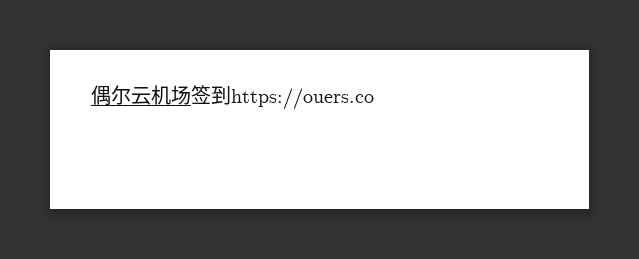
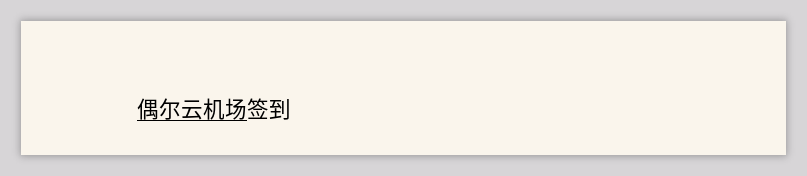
- 偶尔云机场签到https://ouers.co
+ 偶尔云机场签到

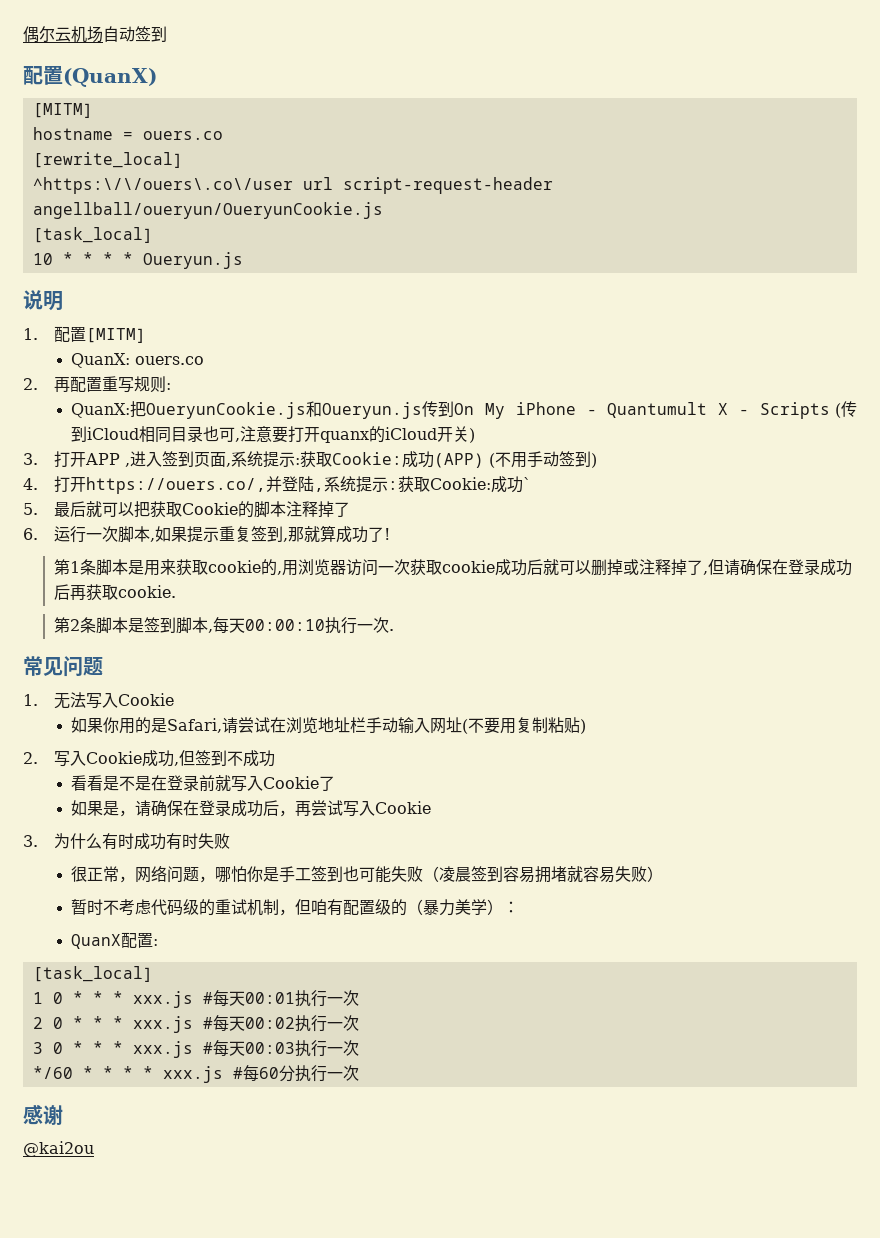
- 偶尔云机场签到
+ 偶尔云机场自动签到
+ 配置(QuanX)
+ [MITM]
+ hostname = ouers.co
+ [rewrite_local]
+ ^https:\/\/ouers\.co\/user url script-request-header angellball/oueryun/OueryunCookie.js
+ [task_local]
+ 10 * * * * Oueryun.js
+ 说明
+ 1.配置[MITM]
+ QuanX: ouers.co
+ 2.再配置重写规则:
+ QuanX:把OueryunCookie.js和Oueryun.js传到On My iPhone - Quantumult X - Scripts (传到iCloud相同目录也可,注意要打开quanx的iCloud开关)
+ 3.打开APP ,进入签到页面,系统提示:获取Cookie:成功(APP) (不用手动签到)
+ 4.打开https://ouers.co/,并登陆,系统提示:获取Cookie:成功`
+ 5.最后就可以把获取Cookie的脚本注释掉了
+ 6.运行一次脚本,如果提示重复签到,那就算成功了!
+ 第1条脚本是用来获取cookie的,用浏览器访问一次获取cookie成功后就可以删掉或注释掉了,但请确保在登录成功后再获取cookie.
+ 第2条脚本是签到脚本,每天00:00:10执行一次.
+ 常见问题
+ 1.无法写入Cookie
+ 如果你用的是Safari,请尝试在浏览地址栏手动输入网址(不要用复制粘贴)
+ 2.写入Cookie成功,但签到不成功
+ 看看是不是在登录前就写入Cookie了
+ 如果是，请确保在登录成功后，再尝试写入Cookie
+ 3.为什么有时成功有时失败
+ 很正常，网络问题，哪怕你是手工签到也可能失败（凌晨签到容易拥堵就容易失败）
+ 暂时不考虑代码级的重试机制，但咱有配置级的（暴力美学）：
+ QuanX配置:
+ [task_local]
+ 1 0 * * * xxx.js #每天00:01执行一次
+ 2 0 * * * xxx.js #每天00:02执行一次
+ 3 0 * * * xxx.js #每天00:03执行一次
+ */60 * * * * xxx.js #每60分执行一次
+ 感谢
+ @kai2ou

